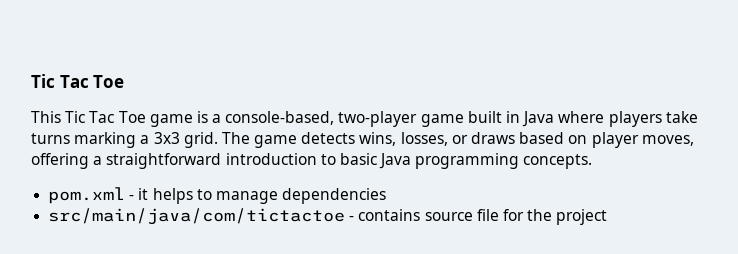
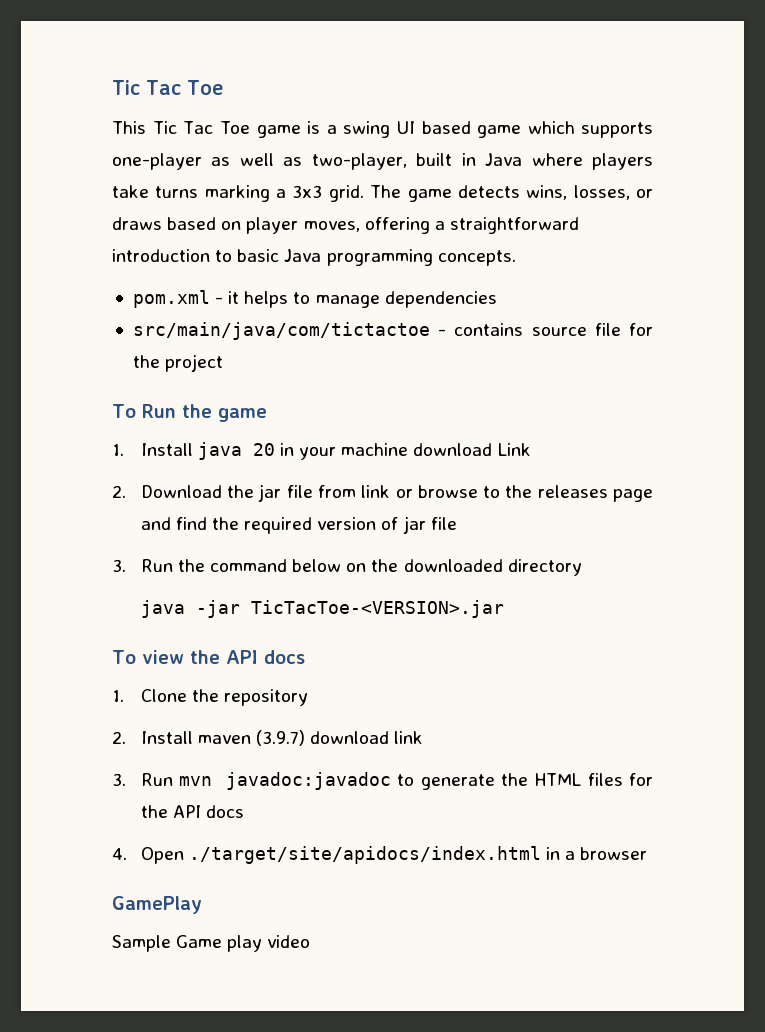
- This Tic Tac Toe game is a console-based, two-player game built in Java where players take turns marking a 3x3 grid.
+ This Tic Tac Toe game is a swing UI based game which supports one-player as well as two-player, built in Java where players take turns marking a 3x3 grid.
+ To Run the game
+ 1. Install java 20 in your machine download Link
+ 2. Download the jar file from link or browse to the releases page and find the required version of jar file
+ 3. Run the command below on the downloaded directory
+ java -jar TicTacToe-<VERSION>.jar
+ To view the API docs
+ 1. Clone the repository
+ 2. Install maven (3.9.7) download link
+ 3. Run mvn javadoc:javadoc to generate the HTML files for the API docs
+ 4. Open ./target/site/apidocs/index.html in a browser
+ GamePlay
+ Sample Game play video

